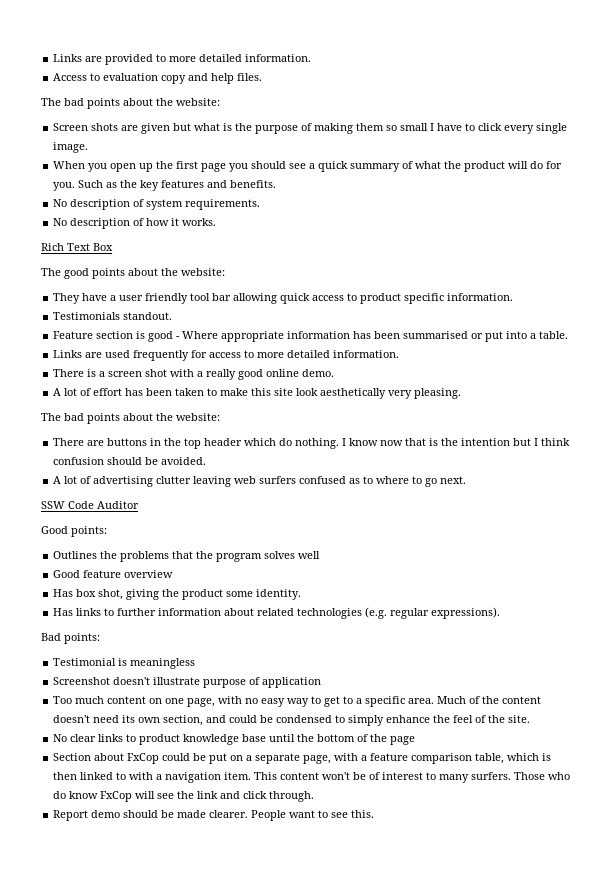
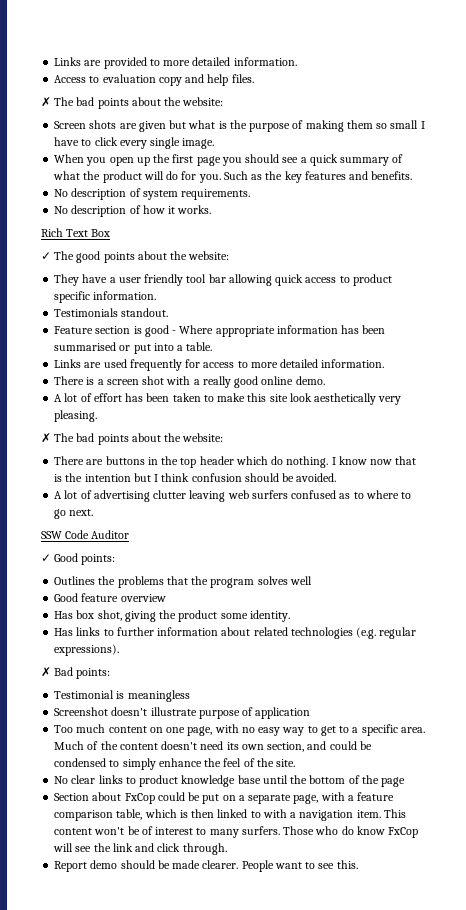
  Access to evaluation copy and help files.
- The bad points about the website:
+ ✗ The bad points about the website:
- The good points about the website:
+ ✓ The good points about the website:
  A lot of effort has been taken to make this site look aesthetically very pleasing.
- The bad points about the website:
+ ✗ The bad points about the website:
- Good points:
+ ✓ Good points:
- Bad points:
+ ✗ Bad points:

